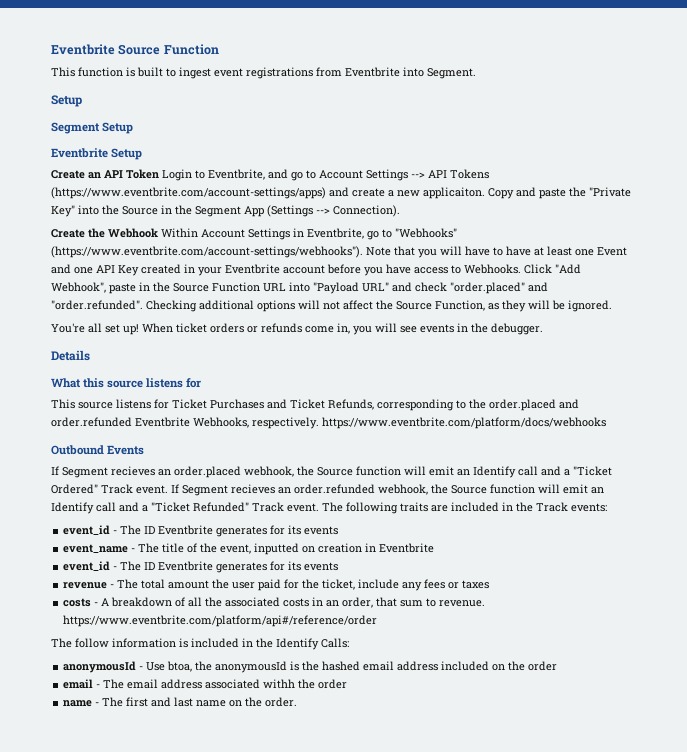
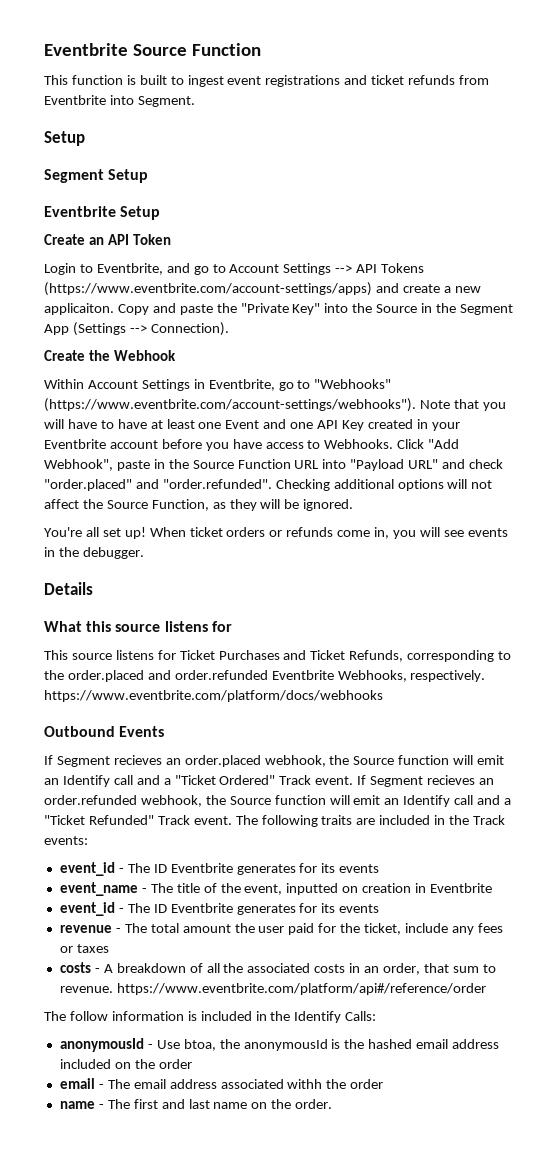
- This function is built to ingest event registrations from Eventbrite into Segment.
+ This function is built to ingest event registrations and ticket refunds from Eventbrite into Segment.
- Create an API Token Login to Eventbrite, and go to Account Settings --> API Tokens (https://www.eventbrite.com/account-settings/apps) and create a new applicaiton.
+ Create an API Token
+ Login to Eventbrite, and go to Account Settings --> API Tokens (https://www.eventbrite.com/account-settings/apps) and create a new applicaiton.
- Create the Webhook Within Account Settings in Eventbrite, go to "Webhooks" (https://www.eventbrite.com/account-settings/webhooks"). Note that you will have to have at least one Event and one API Key created in your Eventbrite account before you have access to Webhooks.
+ Create the Webhook
+ Within Account Settings in Eventbrite, go to "Webhooks" (https://www.eventbrite.com/account-settings/webhooks"). Note that you will have to have at least one Event and one API Key created in your Eventbrite account before you have access to Webhooks.

